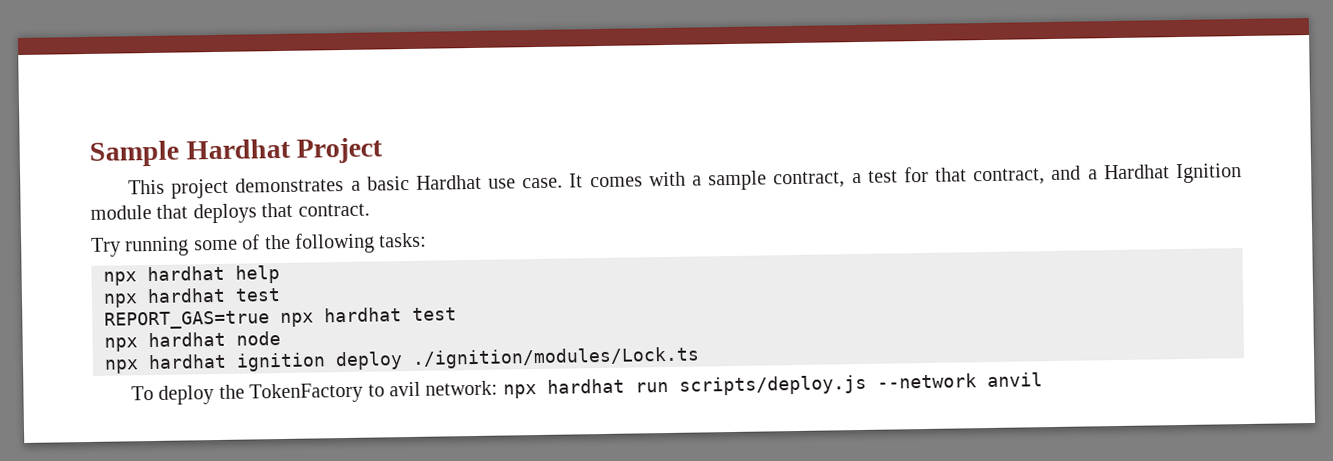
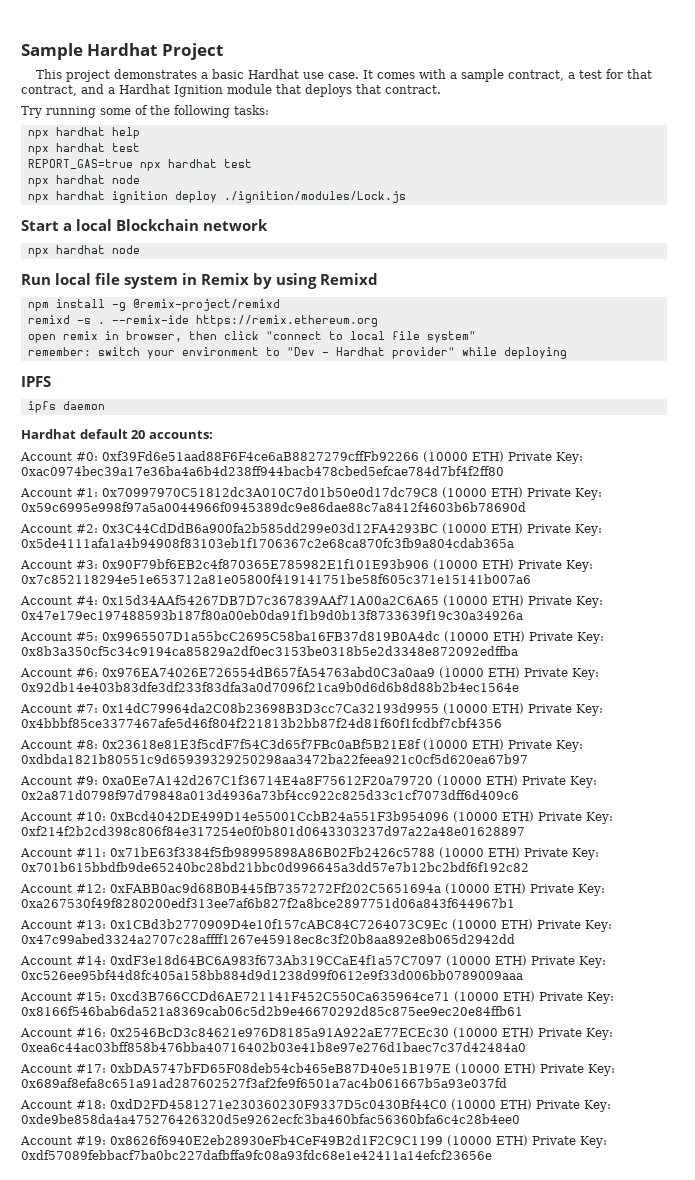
- npx hardhat ignition deploy ./ignition/modules/Lock.ts
- To deploy the TokenFactory to avil network: npx hardhat run scripts/deploy.js --network anvil
+ npx hardhat ignition deploy ./ignition/modules/Lock.js
+ Start a local Blockchain network
+ npx hardhat node
+ Run local file system in Remix by using Remixd
+ npm install -g @remix-project/remixd
+ remixd -s . --remix-ide https://remix.ethereum.org
+ open remix in browser, then click "connect to local file system"
+ remember: switch your environment to "Dev - Hardhat provider" while deploying
+ IPFS
+ ipfs daemon
+ Hardhat default 20 accounts:
+ Account #0: 0xf39Fd6e51aad88F6F4ce6aB8827279cffFb92266 (10000 ETH) Private Key: 0xac0974bec39a17e36ba4a6b4d238ff944bacb478cbed5efcae784d7bf4f2ff80
+ Account #1: 0x70997970C51812dc3A010C7d01b50e0d17dc79C8 (10000 ETH) Private Key: 0x59c6995e998f97a5a0044966f0945389dc9e86dae88c7a8412f4603b6b78690d
+ Account #2: 0x3C44CdDdB6a900fa2b585dd299e03d12FA4293BC (10000 ETH) Private Key: 0x5de4111afa1a4b94908f83103eb1f1706367c2e68ca870fc3fb9a804cdab365a
+ Account #3: 0x90F79bf6EB2c4f870365E785982E1f101E93b906 (10000 ETH) Private Key: 0x7c852118294e51e653712a81e05800f419141751be58f605c371e15141b007a6
+ Account #4: 0x15d34AAf54267DB7D7c367839AAf71A00a2C6A65 (10000 ETH) Private Key: 0x47e179ec197488593b187f80a00eb0da91f1b9d0b13f8733639f19c30a34926a
+ Account #5: 0x9965507D1a55bcC2695C58ba16FB37d819B0A4dc (10000 ETH) Private Key: 0x8b3a350cf5c34c9194ca85829a2df0ec3153be0318b5e2d3348e872092edffba
+ Account #6: 0x976EA74026E726554dB657fA54763abd0C3a0aa9 (10000 ETH) Private Key: 0x92db14e403b83dfe3df233f83dfa3a0d7096f21ca9b0d6d6b8d88b2b4ec1564e
+ Account #7: 0x14dC79964da2C08b23698B3D3cc7Ca32193d9955 (10000 ETH) Private Key: 0x4bbbf85ce3377467afe5d46f804f221813b2bb87f24d81f60f1fcdbf7cbf4356
+ Account #8: 0x23618e81E3f5cdF7f54C3d65f7FBc0aBf5B21E8f (10000 ETH) Private Key: 0xdbda1821b80551c9d65939329250298aa3472ba22feea921c0cf5d620ea67b97
+ Account #9: 0xa0Ee7A142d267C1f36714E4a8F75612F20a79720 (10000 ETH) Private Key: 0x2a871d0798f97d79848a013d4936a73bf4cc922c825d33c1cf7073dff6d409c6
+ Account #10: 0xBcd4042DE499D14e55001CcbB24a551F3b954096 (10000 ETH) Private Key: 0xf214f2b2cd398c806f84e317254e0f0b801d0643303237d97a22a48e01628897
+ Account #11: 0x71bE63f3384f5fb98995898A86B02Fb2426c5788 (10000 ETH) Private Key: 0x701b615bbdfb9de65240bc28bd21bbc0d996645a3dd57e7b12bc2bdf6f192c82
+ Account #12: 0xFABB0ac9d68B0B445fB7357272Ff202C5651694a (10000 ETH) Private Key: 0xa267530f49f8280200edf313ee7af6b827f2a8bce2897751d06a843f644967b1
+ Account #13: 0x1CBd3b2770909D4e10f157cABC84C7264073C9Ec (10000 ETH) Private Key: 0x47c99abed3324a2707c28affff1267e45918ec8c3f20b8aa892e8b065d2942dd
+ Account #14: 0xdF3e18d64BC6A983f673Ab319CCaE4f1a57C7097 (10000 ETH) Private Key: 0xc526ee95bf44d8fc405a158bb884d9d1238d99f0612e9f33d006bb0789009aaa
+ Account #15: 0xcd3B766CCDd6AE721141F452C550Ca635964ce71 (10000 ETH) Private Key: 0x8166f546bab6da521a8369cab06c5d2b9e46670292d85c875ee9ec20e84ffb61
+ Account #16: 0x2546BcD3c84621e976D8185a91A922aE77ECEc30 (10000 ETH) Private Key: 0xea6c44ac03bff858b476bba40716402b03e41b8e97e276d1baec7c37d42484a0
+ Account #17: 0xbDA5747bFD65F08deb54cb465eB87D40e51B197E (10000 ETH) Private Key: 0x689af8efa8c651a91ad287602527f3af2fe9f6501a7ac4b061667b5a93e037fd
+ Account #18: 0xdD2FD4581271e230360230F9337D5c0430Bf44C0 (10000 ETH) Private Key: 0xde9be858da4a475276426320d5e9262ecfc3ba460bfac56360bfa6c4c28b4ee0
+ Account #19: 0x8626f6940E2eb28930eFb4CeF49B2d1F2C9C1199 (10000 ETH) Private Key: 0xdf57089febbacf7ba0bc227dafbffa9fc08a93fdc68e1e42411a14efcf23656e

